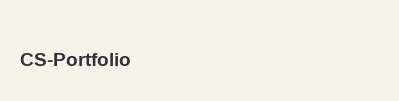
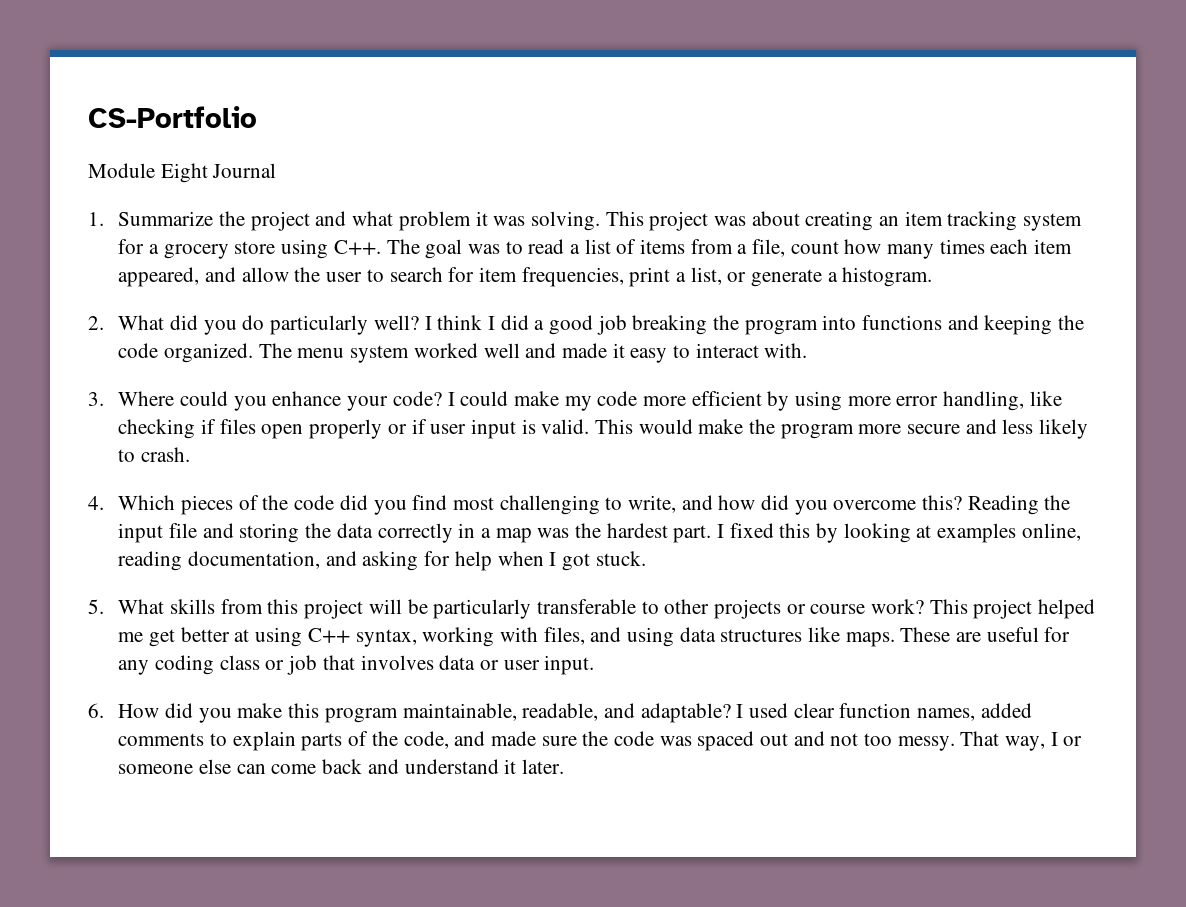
+ Module Eight Journal
+ 1. Summarize the project and what problem it was solving. This project was about creating an item tracking system for a grocery store using C++. The goal was to read a list of items from a file, count how many times each item appeared, and allow the user to search for item frequencies, print a list, or generate a histogram.
+ 2. What did you do particularly well? I think I did a good job breaking the program into functions and keeping the code organized. The menu system worked well and made it easy to interact with.
+ 3. Where could you enhance your code? I could make my code more efficient by using more error handling, like checking if files open properly or if user input is valid. This would make the program more secure and less likely to crash.
+ 4. Which pieces of the code did you find most challenging to write, and how did you overcome this? Reading the input file and storing the data correctly in a map was the hardest part. I fixed this by looking at examples online, reading documentation, and asking for help when I got stuck.
+ 5. What skills from this project will be particularly transferable to other projects or course work? This project helped me get better at using C++ syntax, working with files, and using data structures like maps. These are useful for any coding class or job that involves data or user input.
+ 6. How did you make this program maintainable, readable, and adaptable? I used clear function names, added comments to explain parts of the code, and made sure the code was spaced out and not too messy. That way, I or someone else can come back and understand it later.

